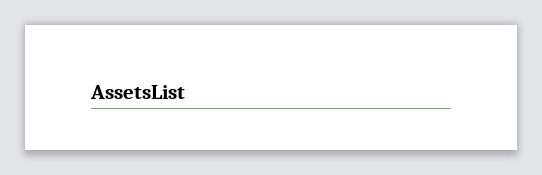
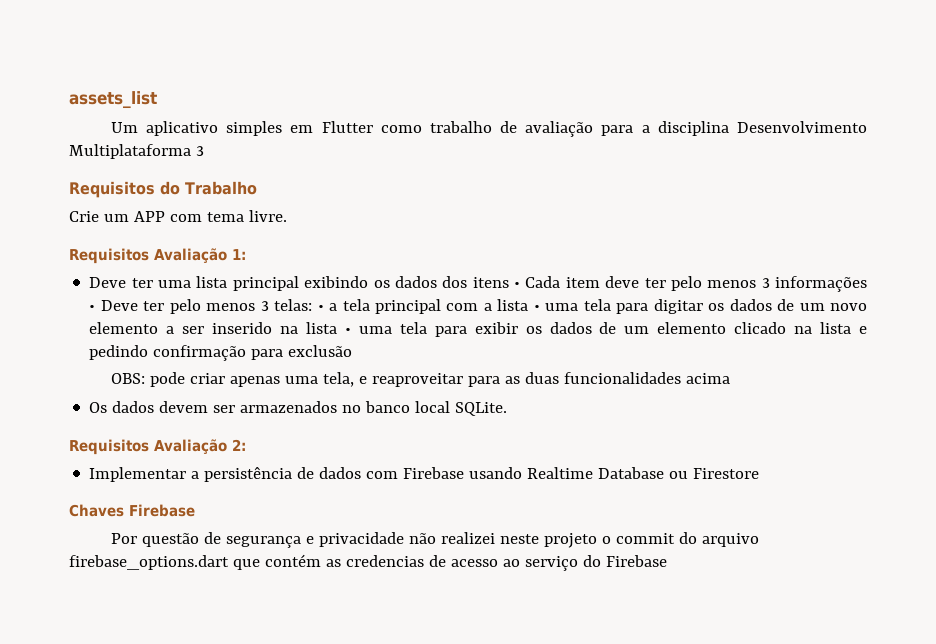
- AssetsList
+ assets_list
+ Um aplicativo simples em Flutter como trabalho de avaliação para a disciplina Desenvolvimento Multiplataforma 3
+ Requisitos do Trabalho
+ Crie um APP com tema livre.
+ Requisitos Avaliação 1:
+ Deve ter uma lista principal exibindo os dados dos itens • Cada item deve ter pelo menos 3 informações • Deve ter pelo menos 3 telas: • a tela principal com a lista • uma tela para digitar os dados de um novo elemento a ser inserido na lista • uma tela para exibir os dados de um elemento clicado na lista e pedindo confirmação para exclusão
+ OBS: pode criar apenas uma tela, e reaproveitar para as duas funcionalidades acima
+ Os dados devem ser armazenados no banco local SQLite.
+ Requisitos Avaliação 2:
+ Implementar a persistência de dados com Firebase usando Realtime Database ou Firestore
+ Chaves Firebase
+ Por questão de segurança e privacidade não realizei neste projeto o commit do arquivo firebase_options.dart que contém as credencias de acesso ao serviço do Firebase

